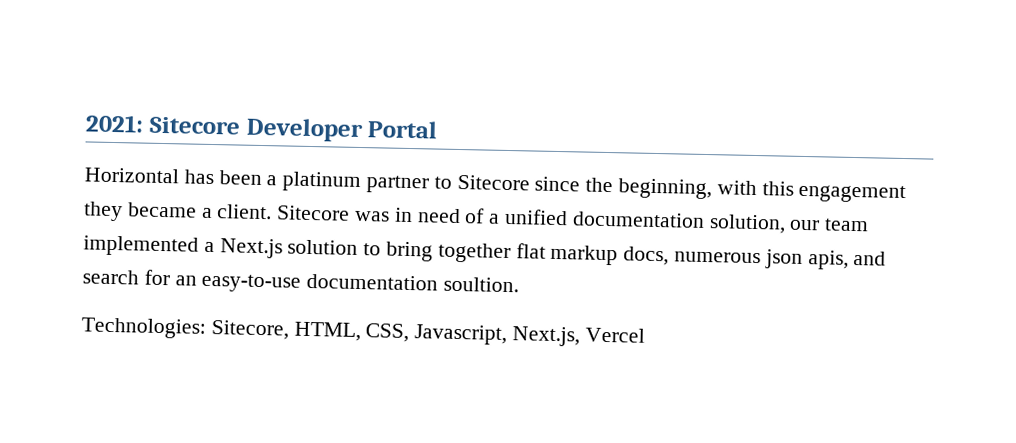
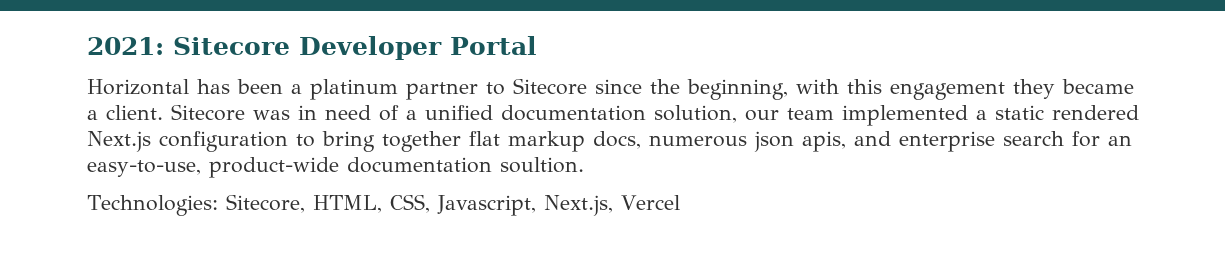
- Sitecore was in need of a unified documentation solution, our team implemented a Next.js solution to bring together flat markup docs, numerous json apis, and search for an easy-to-use documentation soultion.
+ Sitecore was in need of a unified documentation solution, our team implemented a static rendered Next.js configuration to bring together flat markup docs, numerous json apis, and enterprise search for an easy-to-use, product-wide documentation soultion.

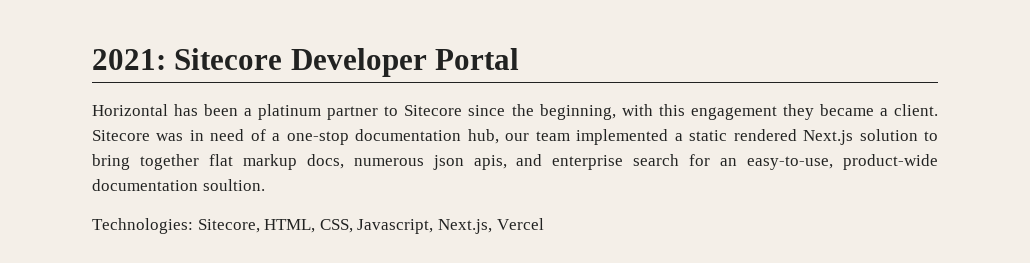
- Sitecore was in need of a unified documentation solution, our team implemented a static rendered Next.js configuration to bring together flat markup docs, numerous json apis, and enterprise search for an easy-to-use, product-wide documentation soultion.
+ Sitecore was in need of a one-stop documentation hub, our team implemented a static rendered Next.js solution to bring together flat markup docs, numerous json apis, and enterprise search for an easy-to-use, product-wide documentation soultion.

